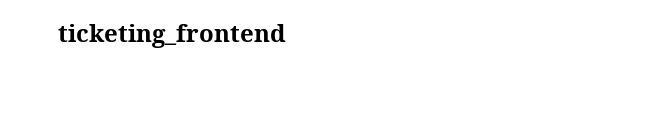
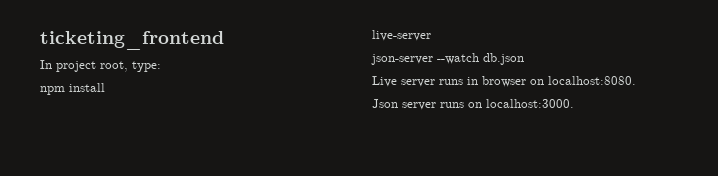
+ In project root, type:
+ npm install
+ live-server
+ json-server --watch db.json
+ Live server runs in browser on localhost:8080.
+ Json server runs on localhost:3000.

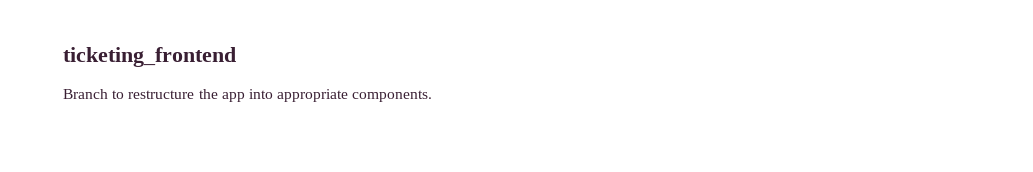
- In project root, type:
- npm install
- live-server
- json-server --watch db.json
- Live server runs in browser on localhost:8080.
- Json server runs on localhost:3000.
+ Branch to restructure the app into appropriate components.

